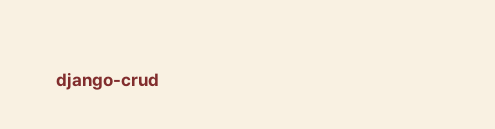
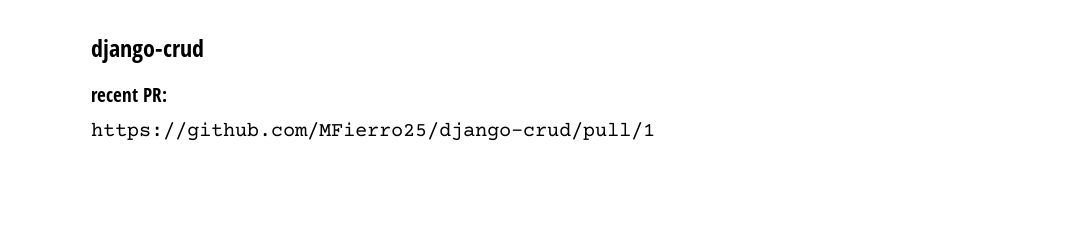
+ recent PR:
+ https://github.com/MFierro25/django-crud/pull/1

